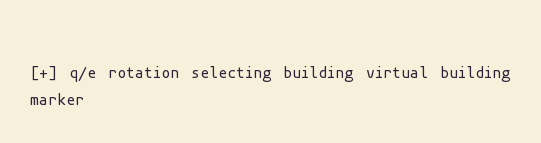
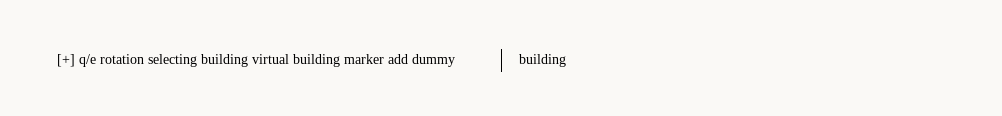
- [+] q/e rotation selecting building virtual building marker
+ [+] q/e rotation selecting building virtual building marker add dummy building

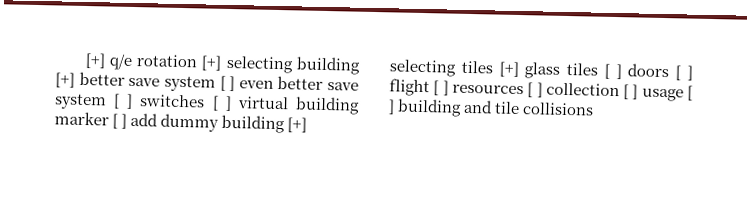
- [+] q/e rotation selecting building virtual building marker add dummy building
+ [+] q/e rotation [+] selecting building [+] better save system [ ] even better save system [ ] switches [ ] virtual building marker [ ] add dummy building [+] selecting tiles [+] glass tiles [ ] doors [ ] flight [ ] resources [ ] collection [ ] usage [ ] building and tile collisions

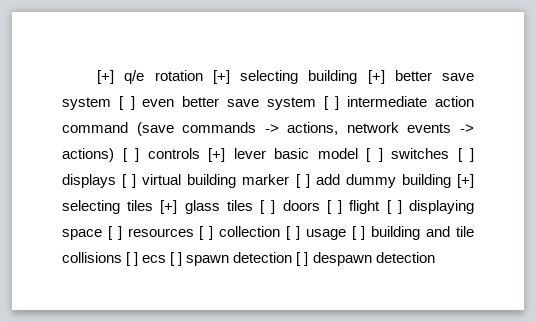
- [+] q/e rotation [+] selecting building [+] better save system [ ] even better save system [ ] switches [ ] virtual building marker [ ] add dummy building [+] selecting tiles [+] glass tiles [ ] doors [ ] flight [ ] resources [ ] collection [ ] usage [ ] building and tile collisions
+ [+] q/e rotation [+] selecting building [+] better save system [ ] even better save system [ ] intermediate action command (save commands -> actions, network events -> actions) [ ] controls [+] lever basic model [ ] switches [ ] displays [ ] virtual building marker [ ] add dummy building [+] selecting tiles [+] glass tiles [ ] doors [ ] flight [ ] displaying space [ ] resources [ ] collection [ ] usage [ ] building and tile collisions [ ] ecs [ ] spawn detection [ ] despawn detection

